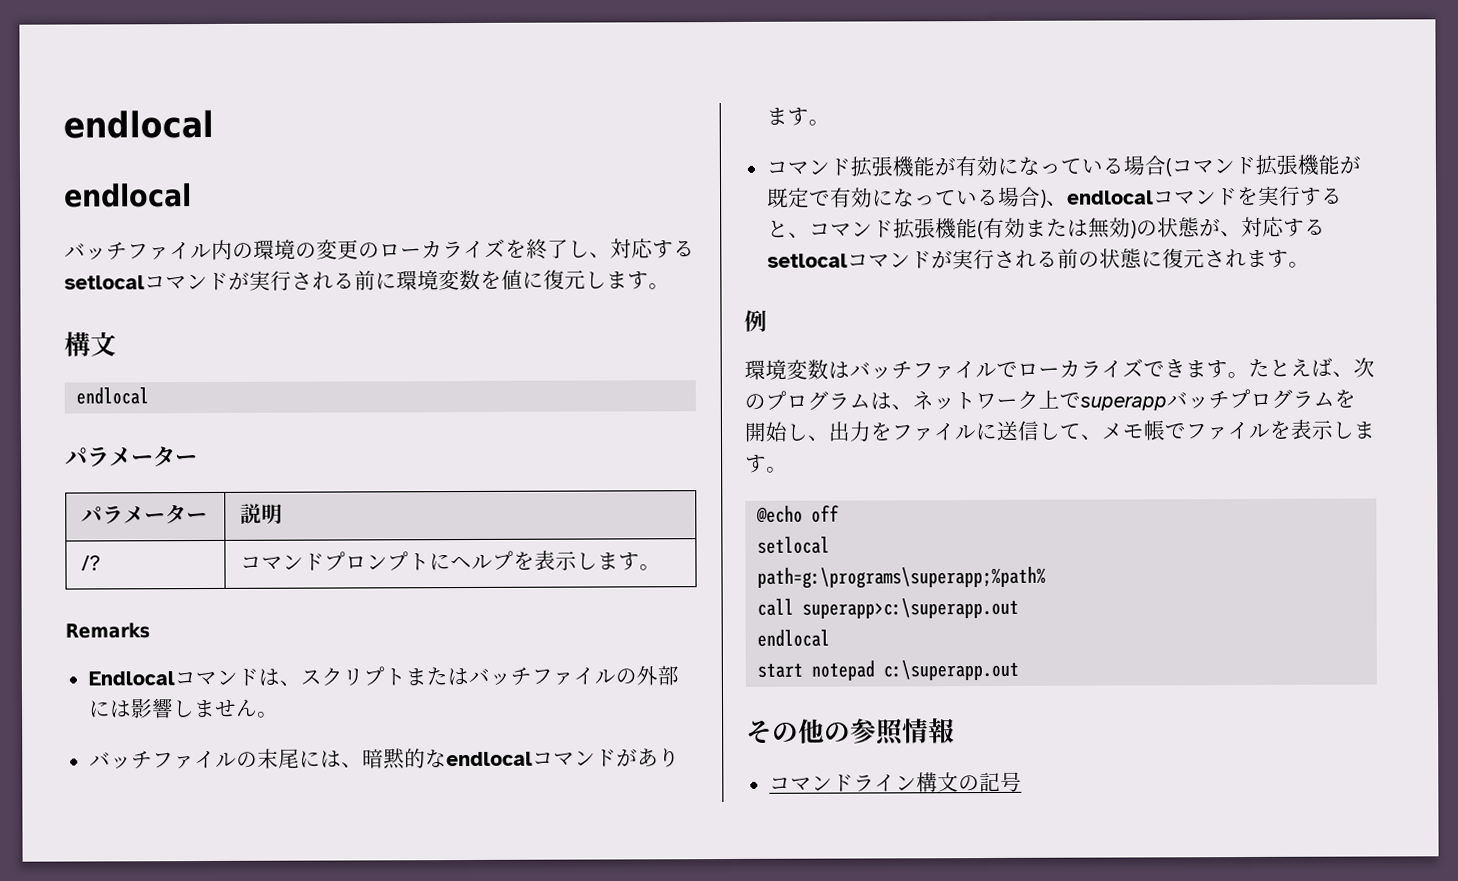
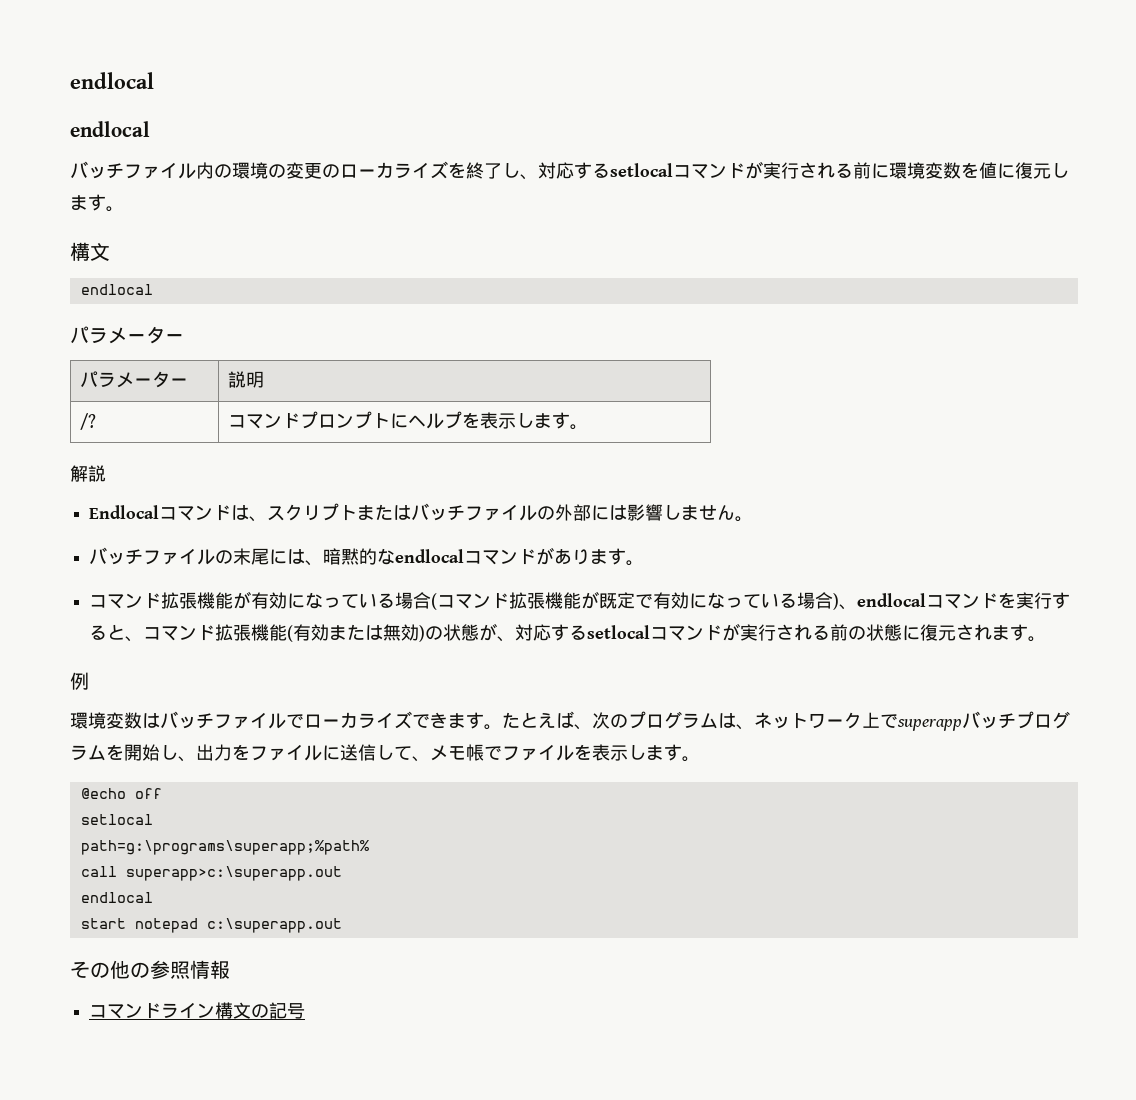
- Remarks
+ 解説

